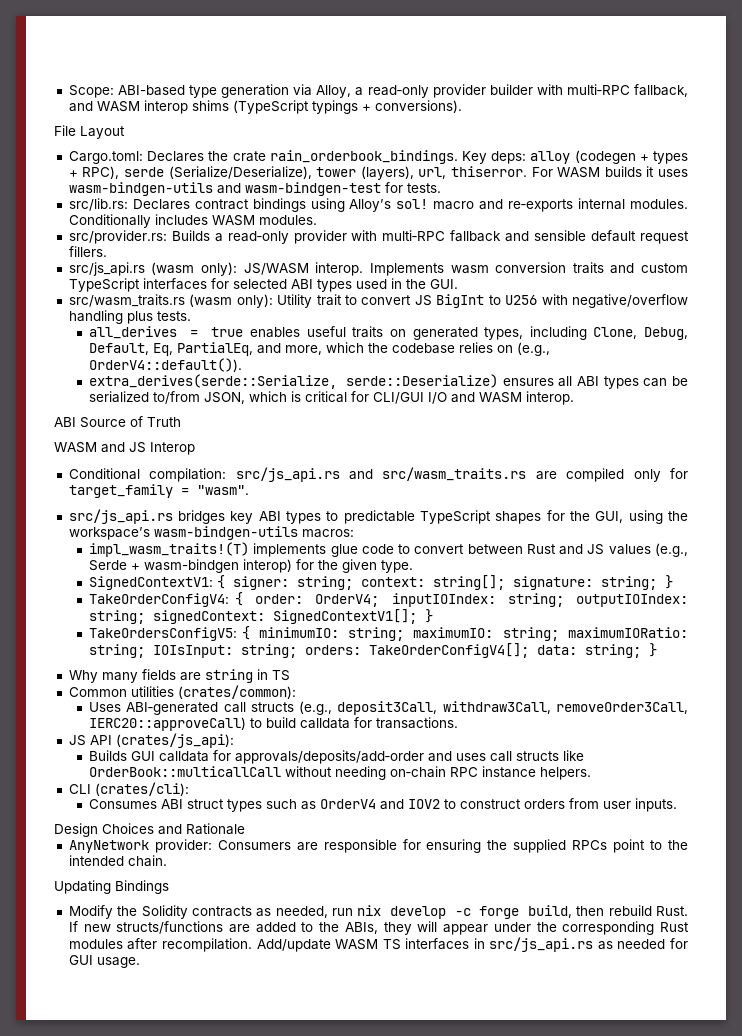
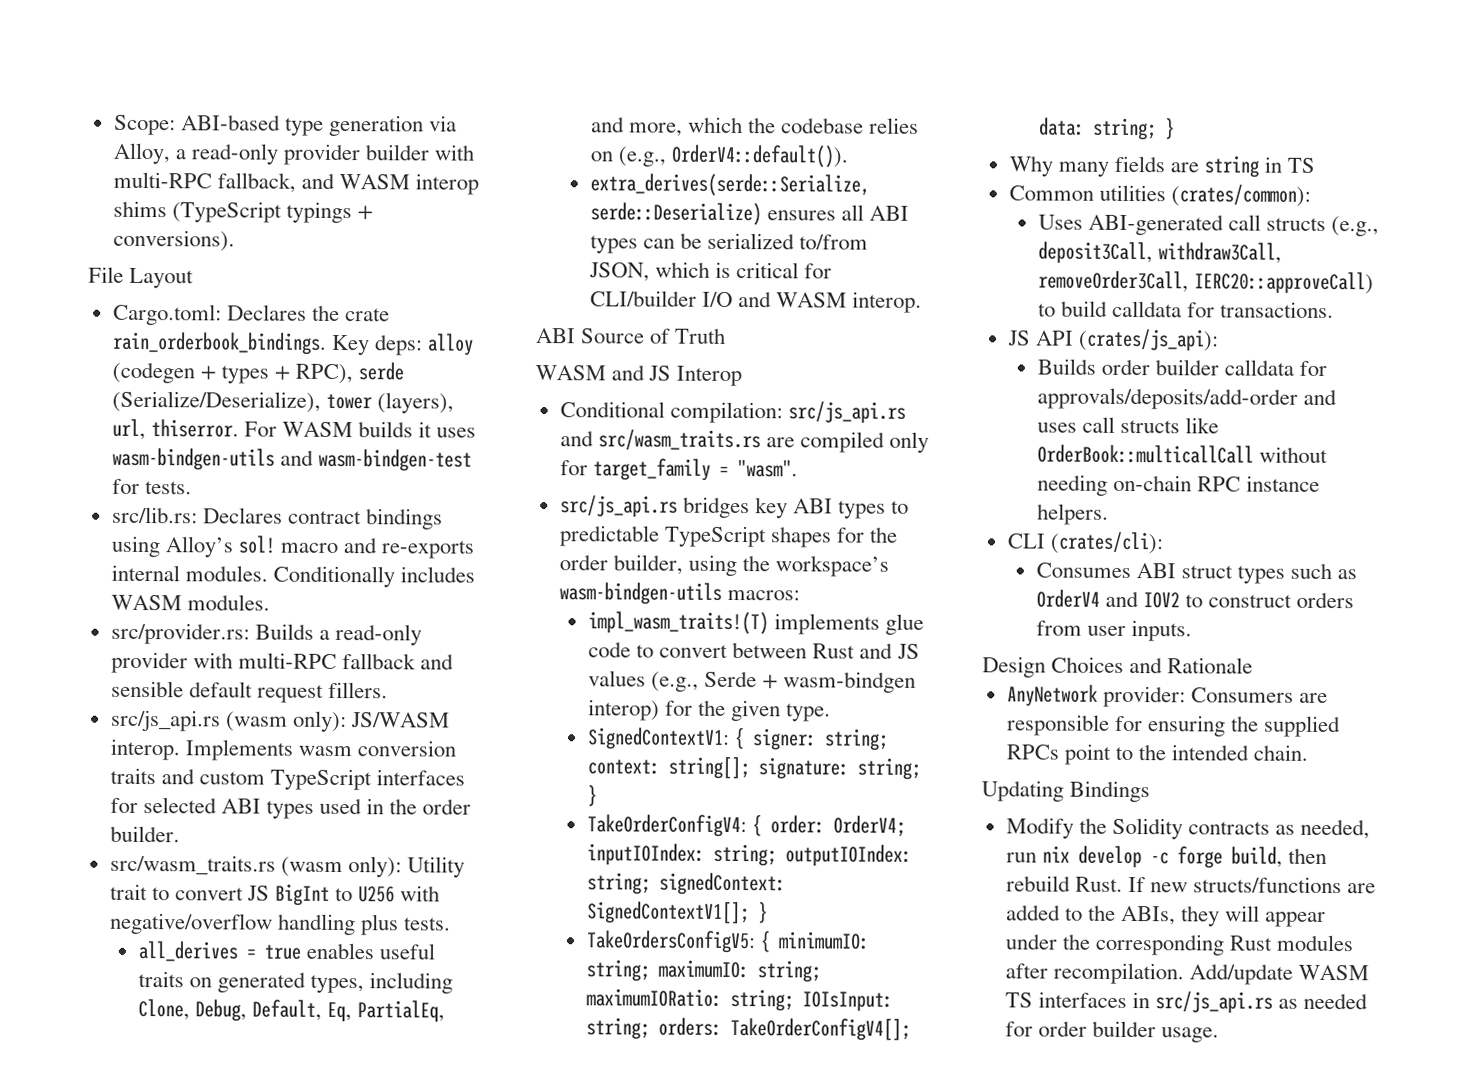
- Implements wasm conversion traits and custom TypeScript interfaces for selected ABI types used in the GUI.
+ Implements wasm conversion traits and custom TypeScript interfaces for selected ABI types used in the order builder.
- extra_derives(serde::Serialize, serde::Deserialize) ensures all ABI types can be serialized to/from JSON, which is critical for CLI/GUI I/O and WASM interop.
+ extra_derives(serde::Serialize, serde::Deserialize) ensures all ABI types can be serialized to/from JSON, which is critical for CLI/builder I/O and WASM interop.
- src/js_api.rs bridges key ABI types to predictable TypeScript shapes for the GUI, using the workspace’s wasm-bindgen-utils macros:
+ src/js_api.rs bridges key ABI types to predictable TypeScript shapes for the order builder, using the workspace’s wasm-bindgen-utils macros:
- Builds GUI calldata for approvals/deposits/add‑order and uses call structs like OrderBook::multicallCall without needing on‑chain RPC instance helpers.
+ Builds order builder calldata for approvals/deposits/add‑order and uses call structs like OrderBook::multicallCall without needing on‑chain RPC instance helpers.
- Add/update WASM TS interfaces in src/js_api.rs as needed for GUI usage.
+ Add/update WASM TS interfaces in src/js_api.rs as needed for order builder usage.

